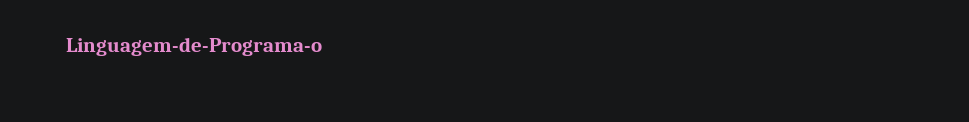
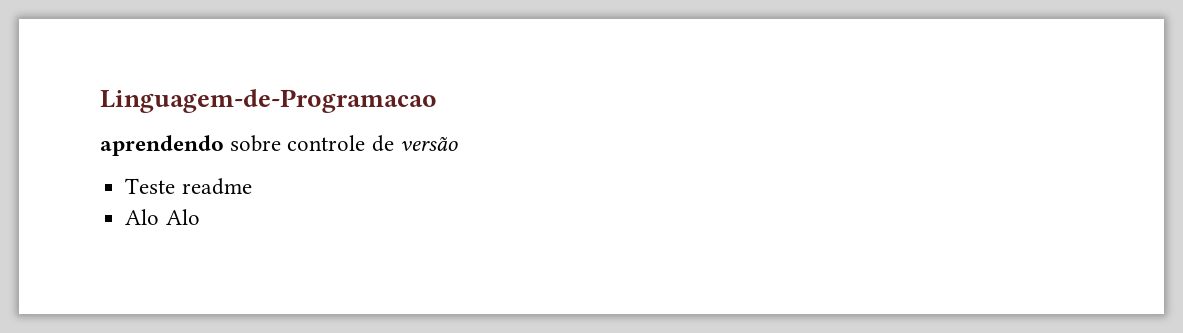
- Linguagem-de-Programa-o
+ Linguagem-de-Programacao
+ aprendendo sobre controle de versão
+ Teste readme
+ Alo Alo

